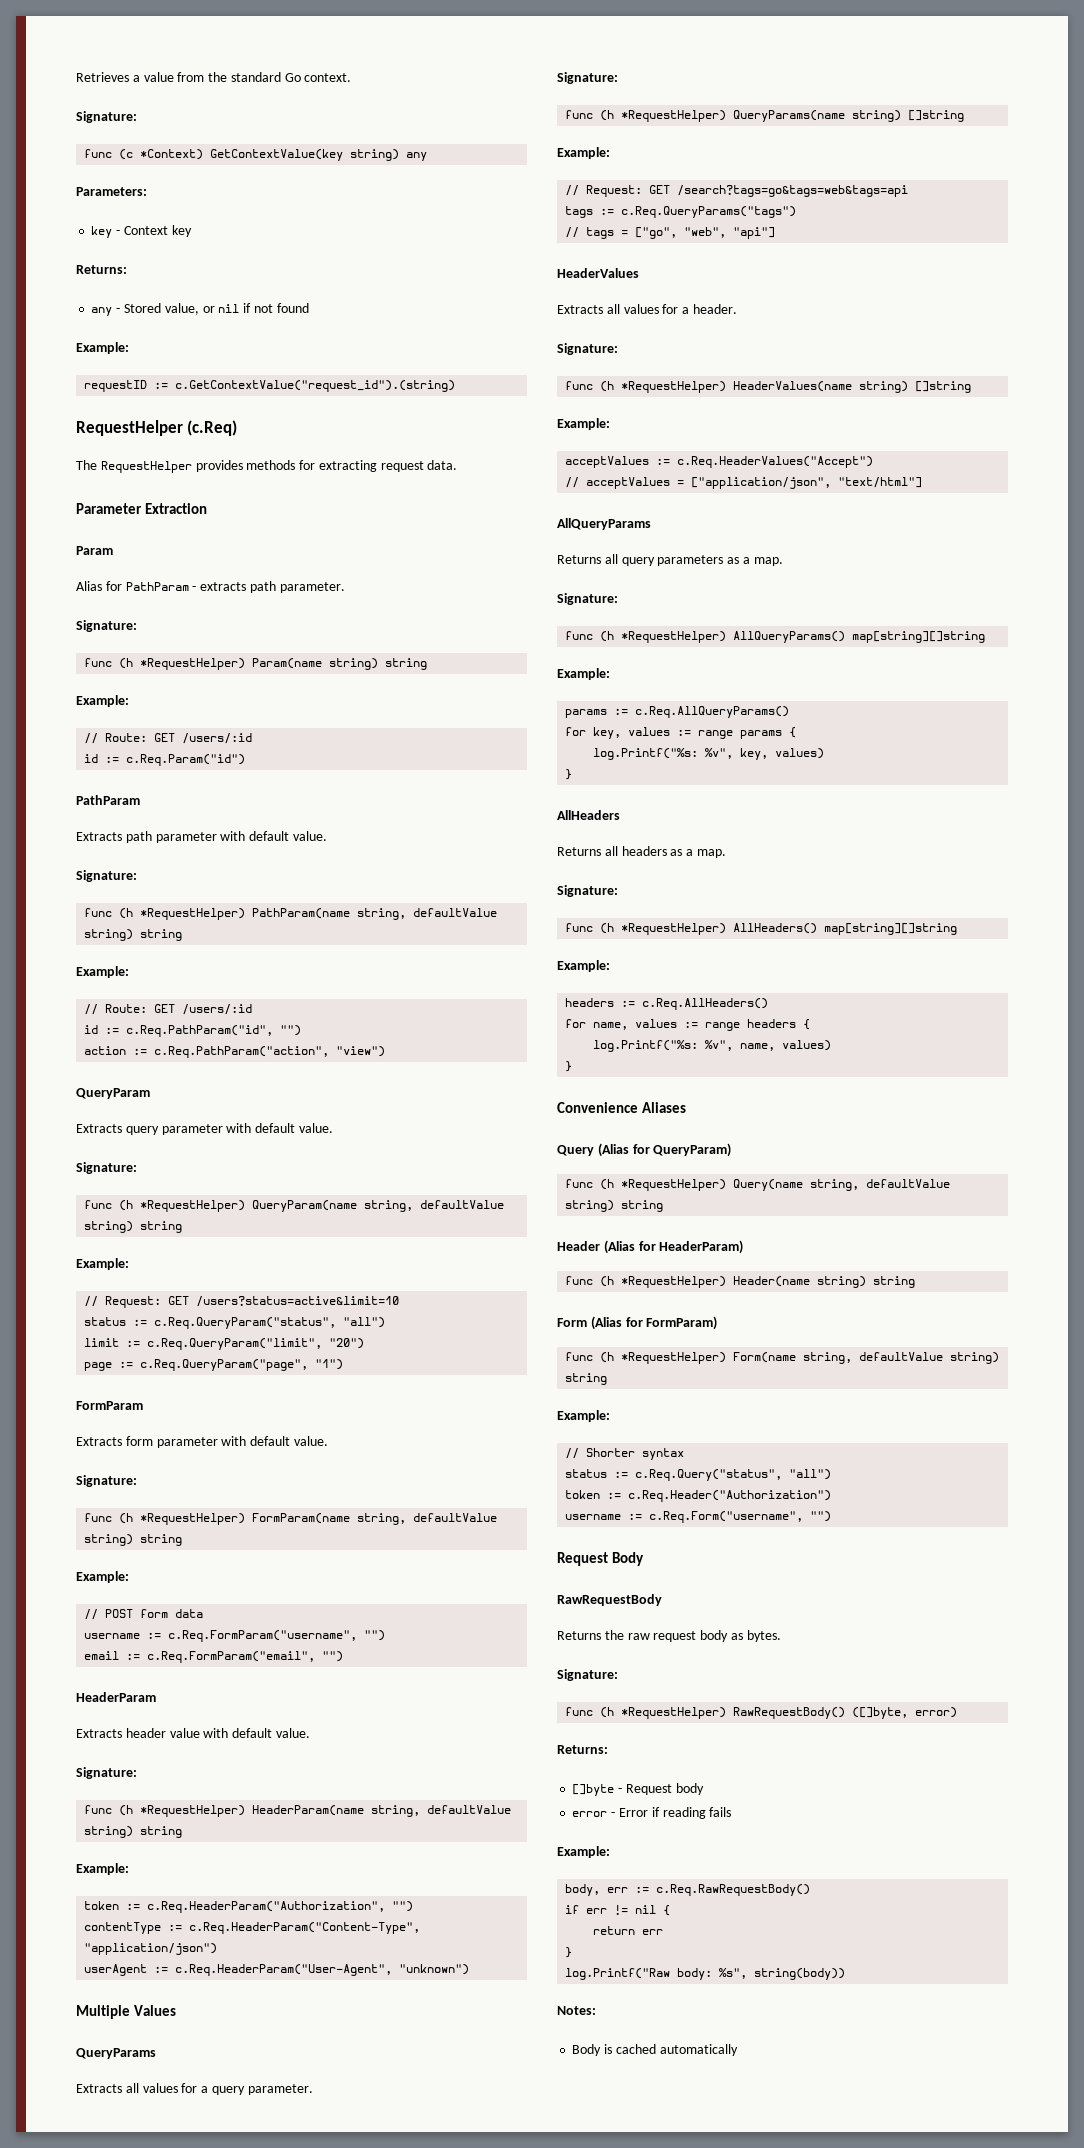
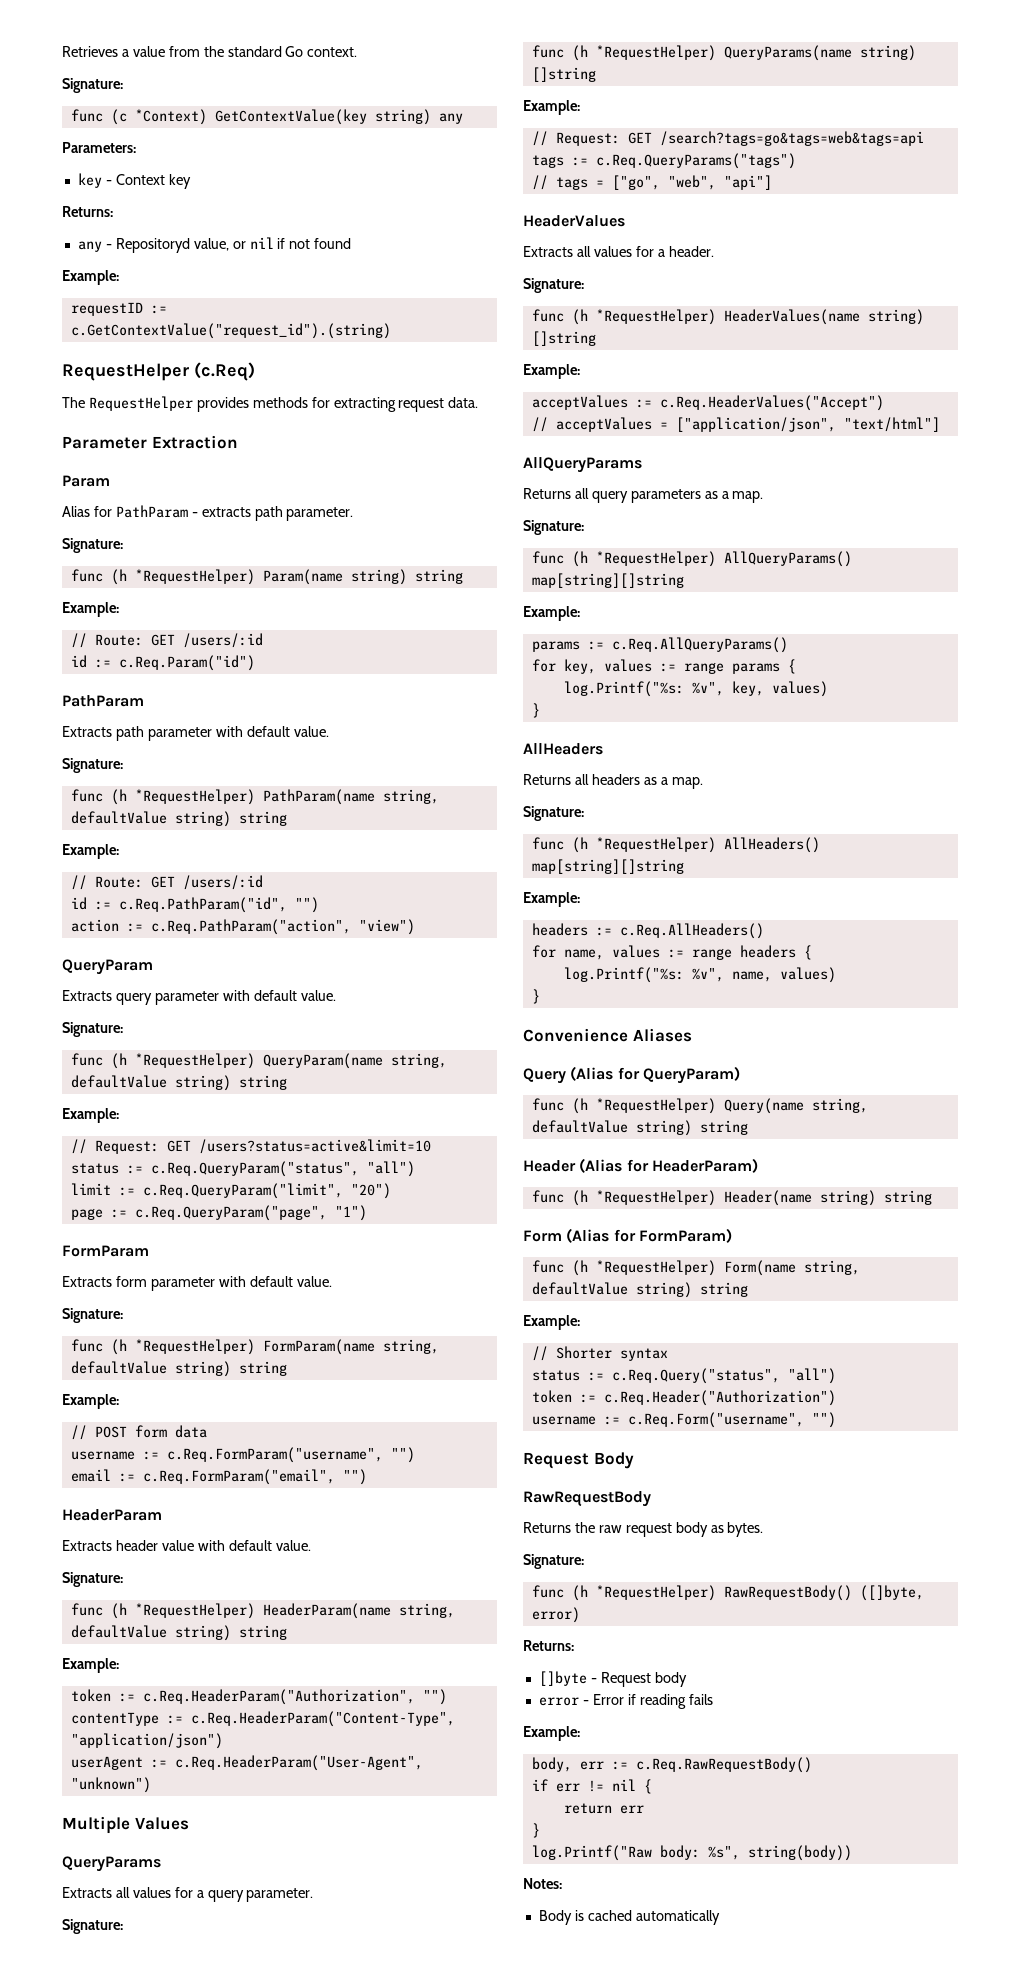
- any - Stored value, or nil if not found
+ any - Repositoryd value, or nil if not found

